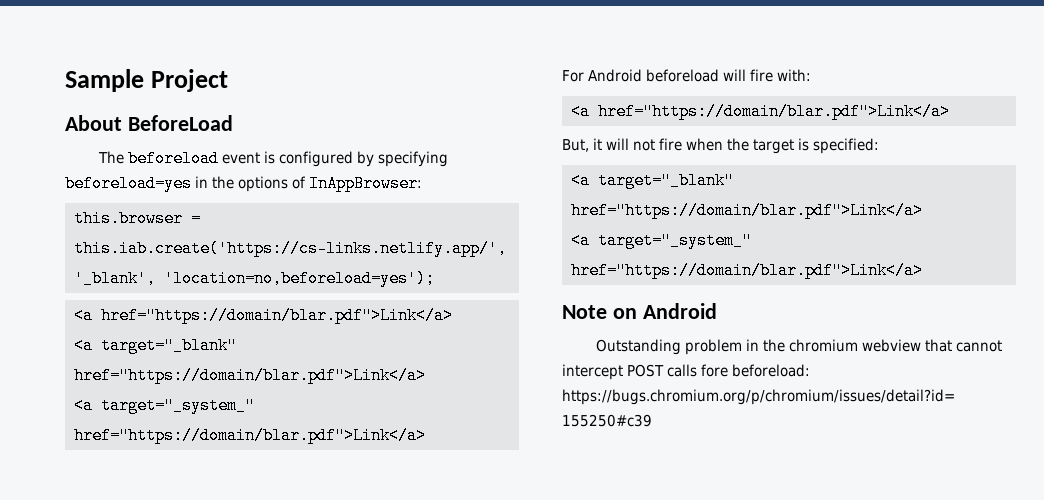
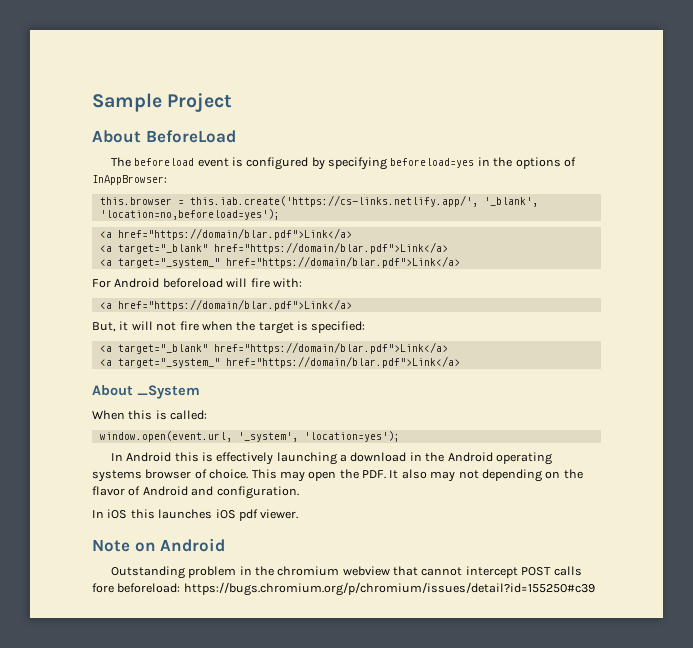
+ About _System
+ When this is called:
+ window.open(event.url, '_system', 'location=yes');
+ In Android this is effectively launching a download in the Android operating systems browser of choice. This may open the PDF. It also may not depending on the flavor of Android and configuration.
+ In iOS this launches iOS pdf viewer.

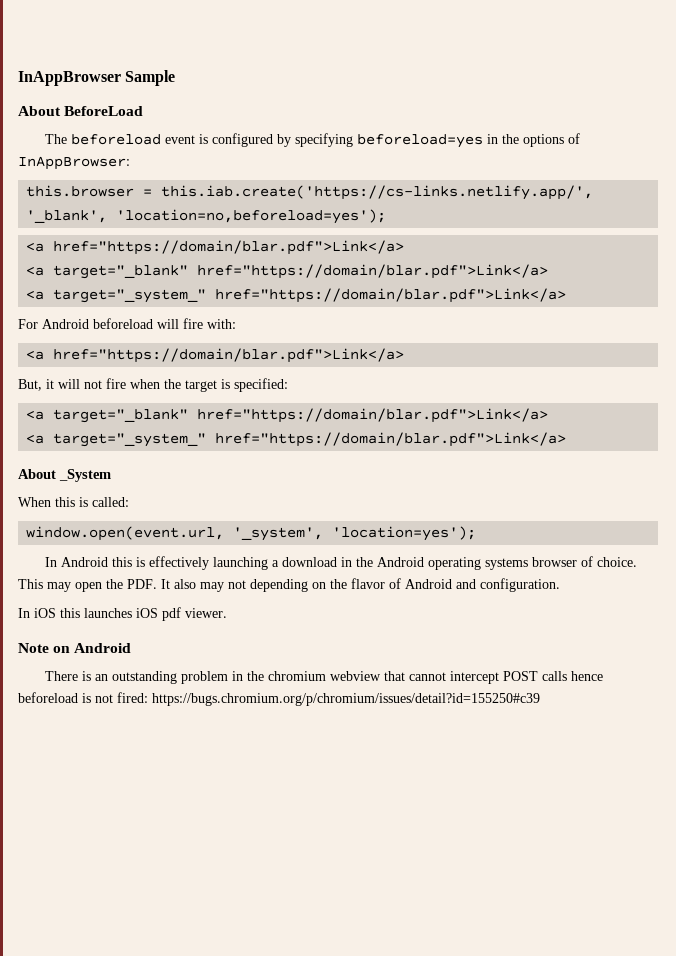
- Sample Project
+ InAppBrowser Sample
- Outstanding problem in the chromium webview that cannot intercept POST calls fore beforeload: https://bugs.chromium.org/p/chromium/issues/detail?id=155250#c39
+ There is an outstanding problem in the chromium webview that cannot intercept POST calls hence beforeload is not fired: https://bugs.chromium.org/p/chromium/issues/detail?id=155250#c39

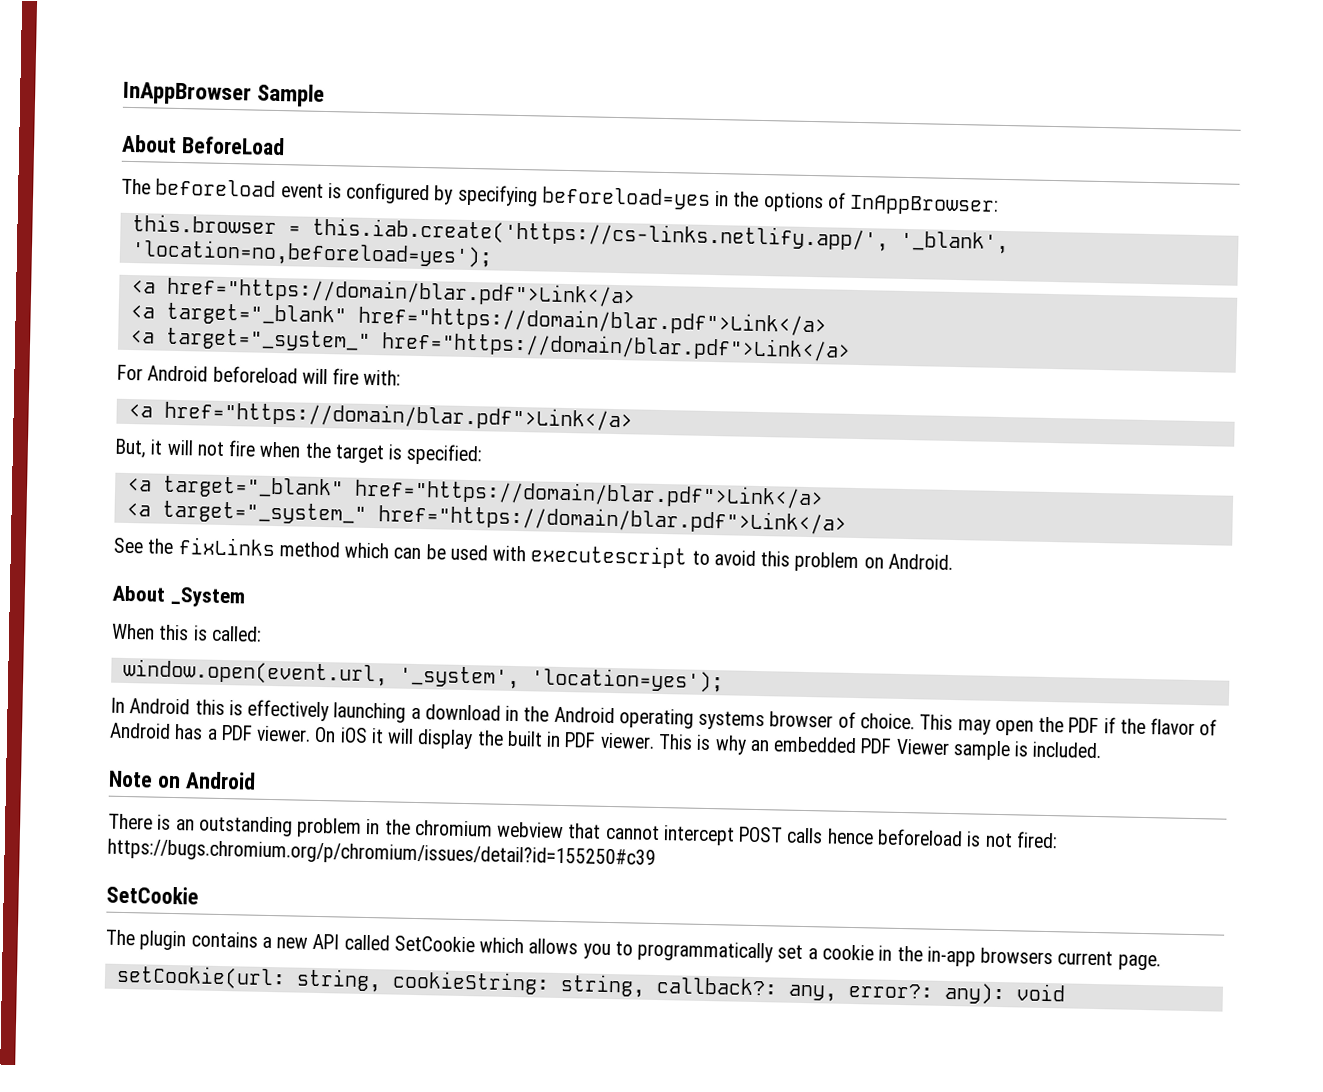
+ See the fixLinks method which can be used with executescript to avoid this problem on Android.
- This may open the PDF. It also may not depending on the flavor of Android and configuration.
- In iOS this launches iOS pdf viewer.
+ This may open the PDF if the flavor of Android has a PDF viewer. On iOS it will display the built in PDF viewer. This is why an embedded PDF Viewer sample is included.
  There is an outstanding problem in the chromium webview that cannot intercept POST calls hence beforeload is not fired: https://bugs.chromium.org/p/chromium/issues/detail?id=155250#c39
+ SetCookie
+ The plugin contains a new API called SetCookie which allows you to programmatically set a cookie in the in-app browsers current page.
+ setCookie(url: string, cookieString: string, callback?: any, error?: any): void

